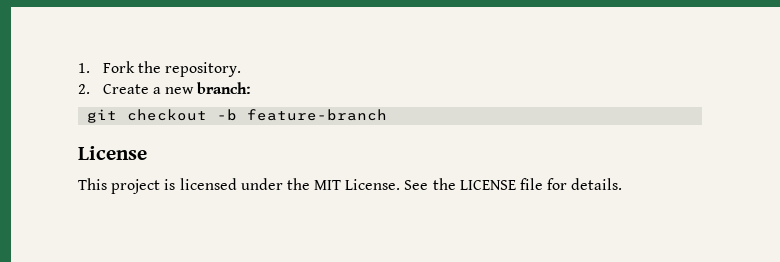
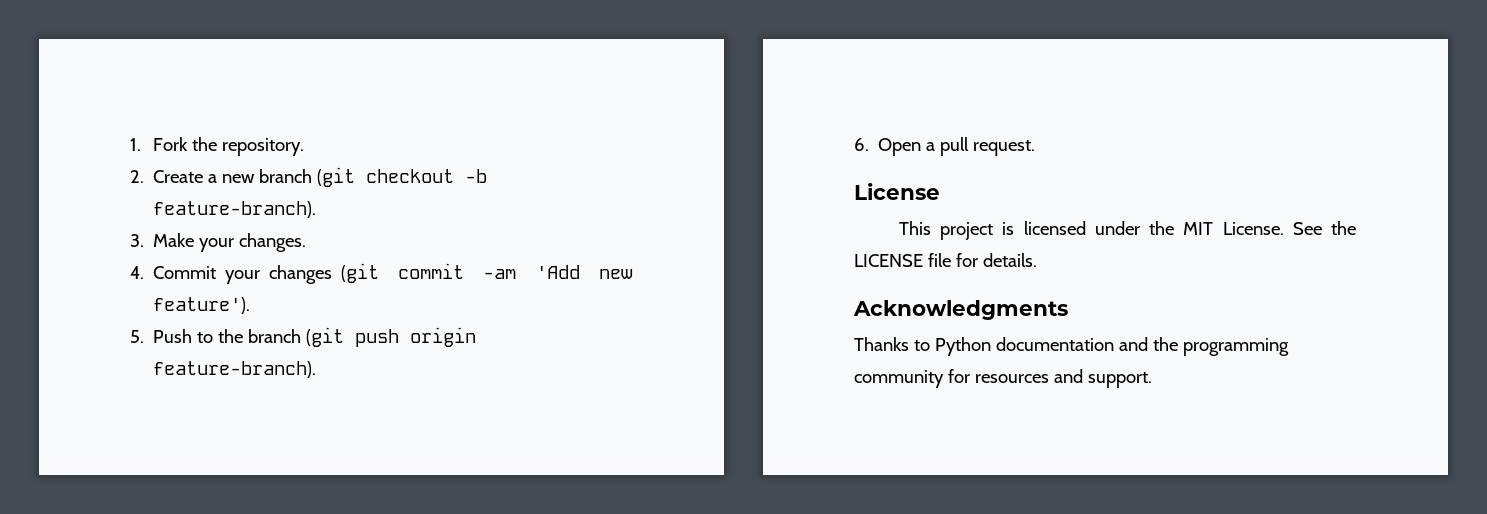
- 2. Create a new branch:
- git checkout -b feature-branch
+ 2. Create a new branch (git checkout -b feature-branch).
+ 3. Make your changes.
+ 4. Commit your changes (git commit -am 'Add new feature').
+ 5. Push to the branch (git push origin feature-branch).
+ 6. Open a pull request.
+ Acknowledgments
+ Thanks to Python documentation and the programming community for resources and support.

